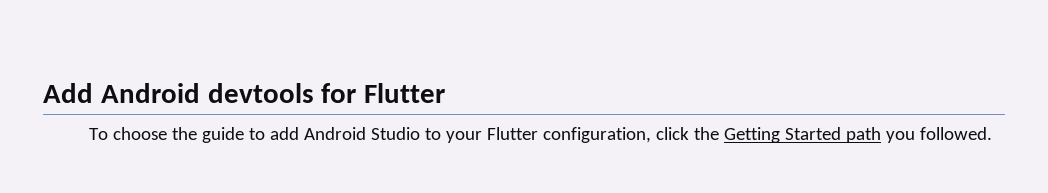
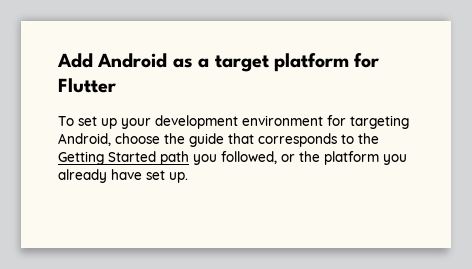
- Add Android devtools for Flutter
+ Add Android as a target platform for Flutter
- To choose the guide to add Android Studio to your Flutter configuration, click the Getting Started path you followed.
+ To set up your development environment for targeting Android, choose the guide that corresponds to the Getting Started path you followed, or the platform you already have set up.

